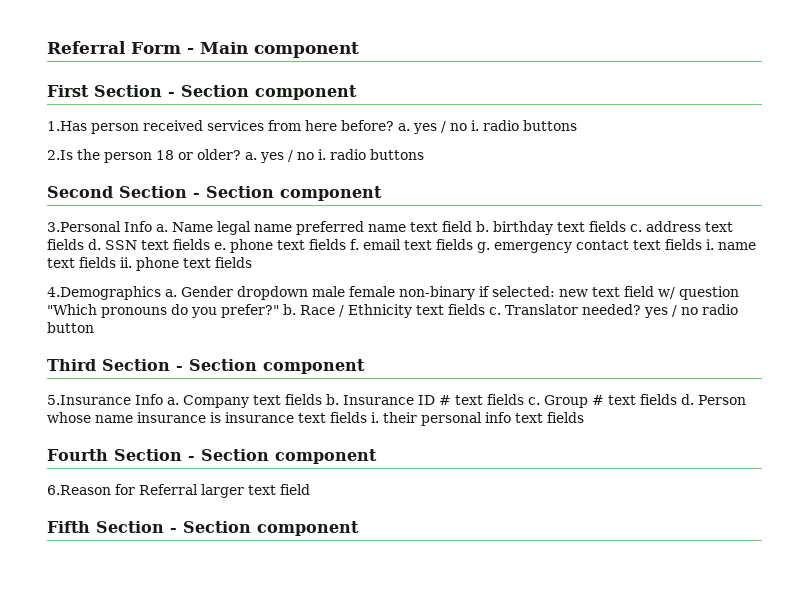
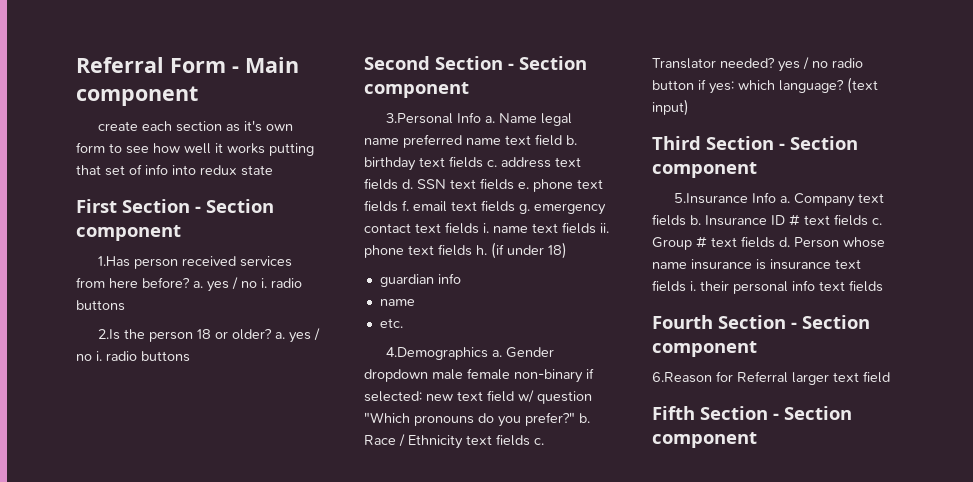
+ create each section as it's own form to see how well it works putting that set of info into redux state
- SSN text fields e. phone text fields f. email text fields g. emergency contact text fields i. name text fields ii. phone text fields
+ SSN text fields e. phone text fields f. email text fields g. emergency contact text fields i. name text fields ii. phone text fields h. (if under 18)
+ guardian info
+ name
+ etc.
- Translator needed? yes / no radio button
+ Translator needed? yes / no radio button if yes: which language? (text input)

